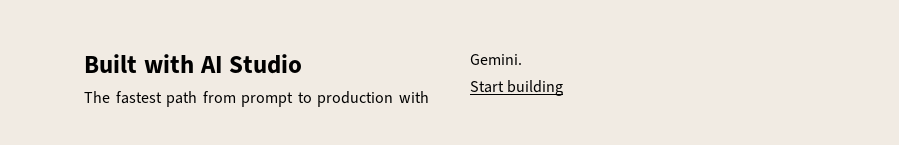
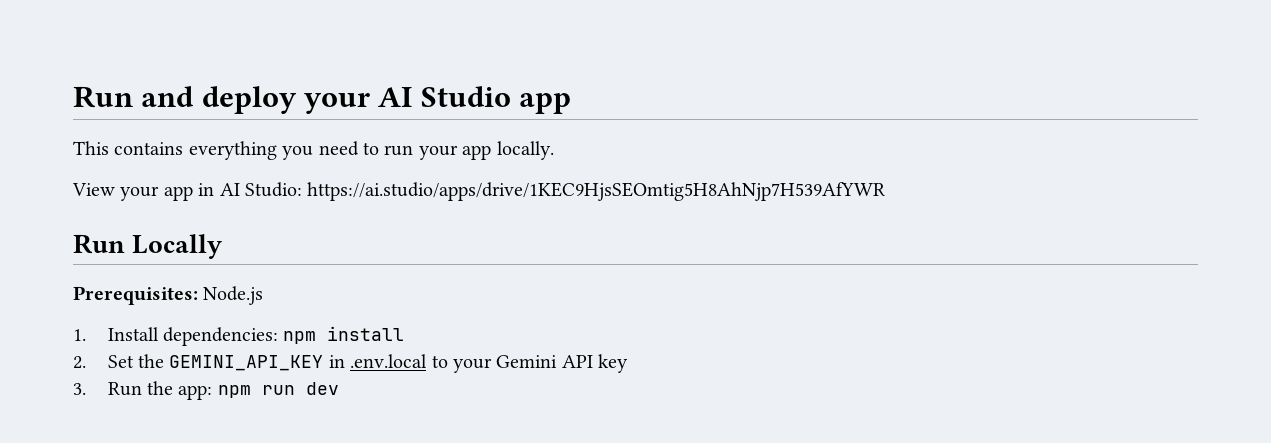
- Built with AI Studio
- The fastest path from prompt to production with Gemini.
- Start building
+ Run and deploy your AI Studio app
+ This contains everything you need to run your app locally.
+ View your app in AI Studio: https://ai.studio/apps/drive/1KEC9HjsSEOmtig5H8AhNjp7H539AfYWR
+ Run Locally
+ Prerequisites: Node.js
+ 1. Install dependencies: npm install
+ 2. Set the GEMINI_API_KEY in .env.local to your Gemini API key
+ 3. Run the app: npm run dev

